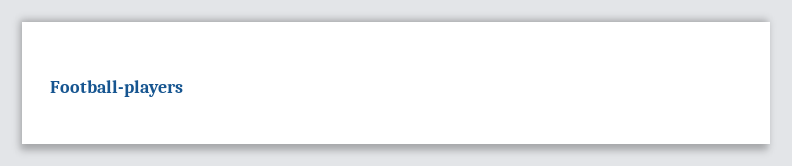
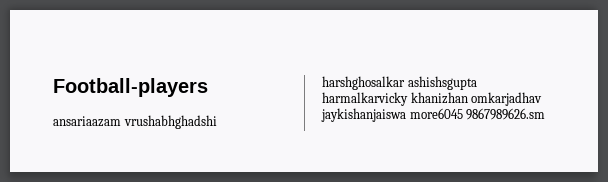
+ ansariaazam vrushabhghadshi harshghosalkar ashishsgupta harmalkarvicky khanizhan omkarjadhav jaykishanjaiswa more6045 9867989626.sm

